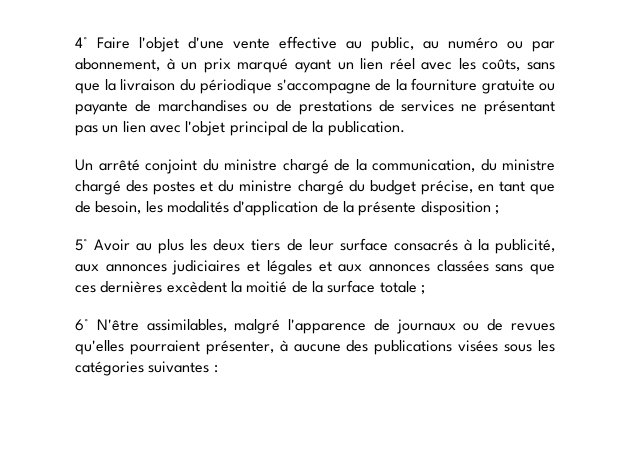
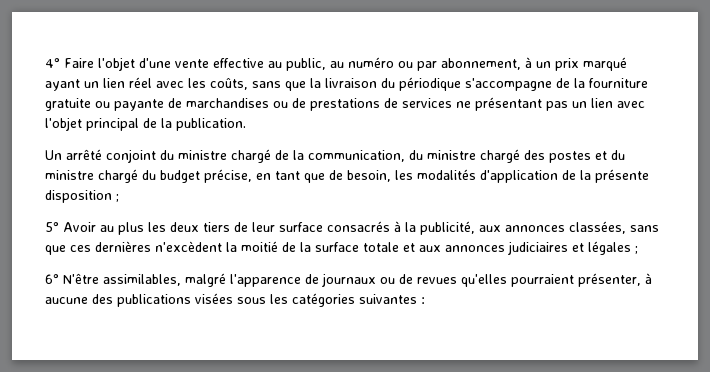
- 5° Avoir au plus les deux tiers de leur surface consacrés à la publicité, aux annonces judiciaires et légales et aux annonces classées sans que ces dernières excèdent la moitié de la surface totale ;
+ 5° Avoir au plus les deux tiers de leur surface consacrés à la publicité, aux annonces classées, sans que ces dernières n'excèdent la moitié de la surface totale et aux annonces judiciaires et légales ;

